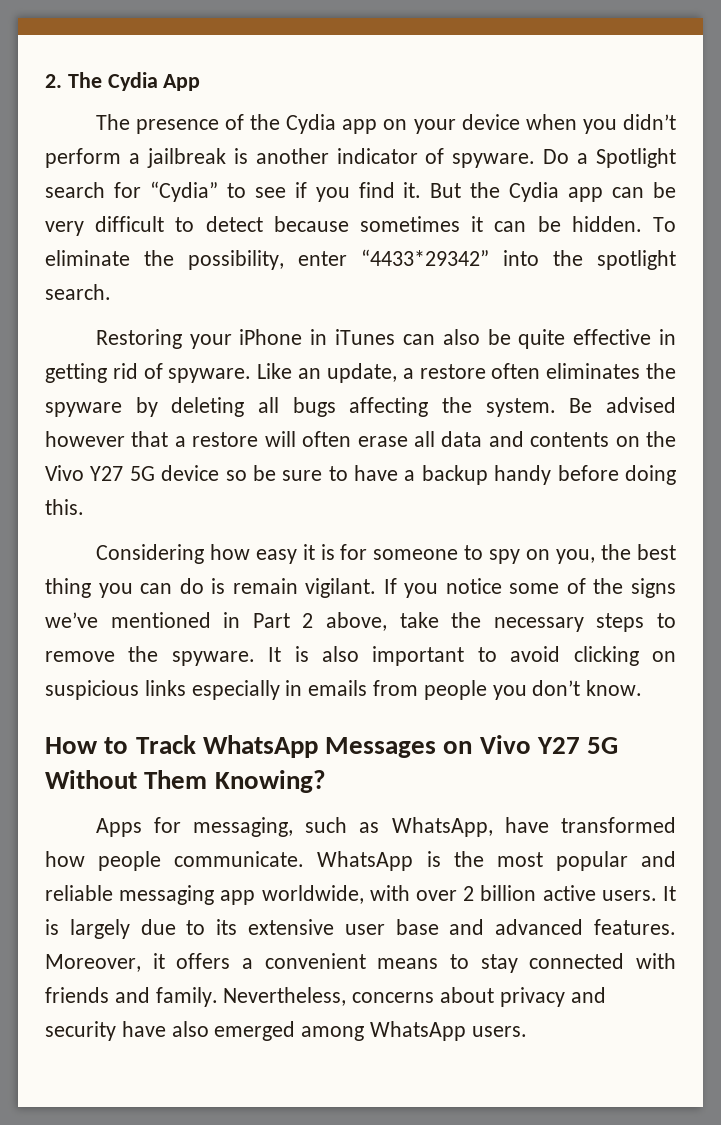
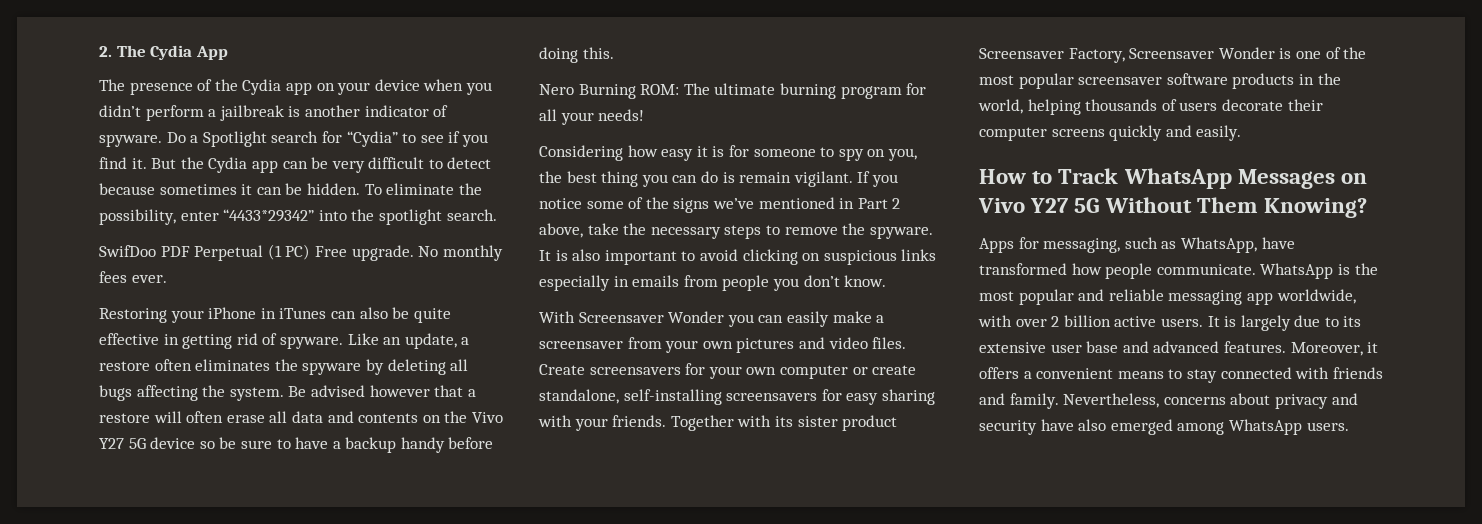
+ SwifDoo PDF Perpetual (1 PC) Free upgrade. No monthly fees ever.
+ Nero Burning ROM: The ultimate burning program for all your needs!
+ With Screensaver Wonder you can easily make a screensaver from your own pictures and video files. Create screensavers for your own computer or create standalone, self-installing screensavers for easy sharing with your friends. Together with its sister product Screensaver Factory, Screensaver Wonder is one of the most popular screensaver software products in the world, helping thousands of users decorate their computer screens quickly and easily.

